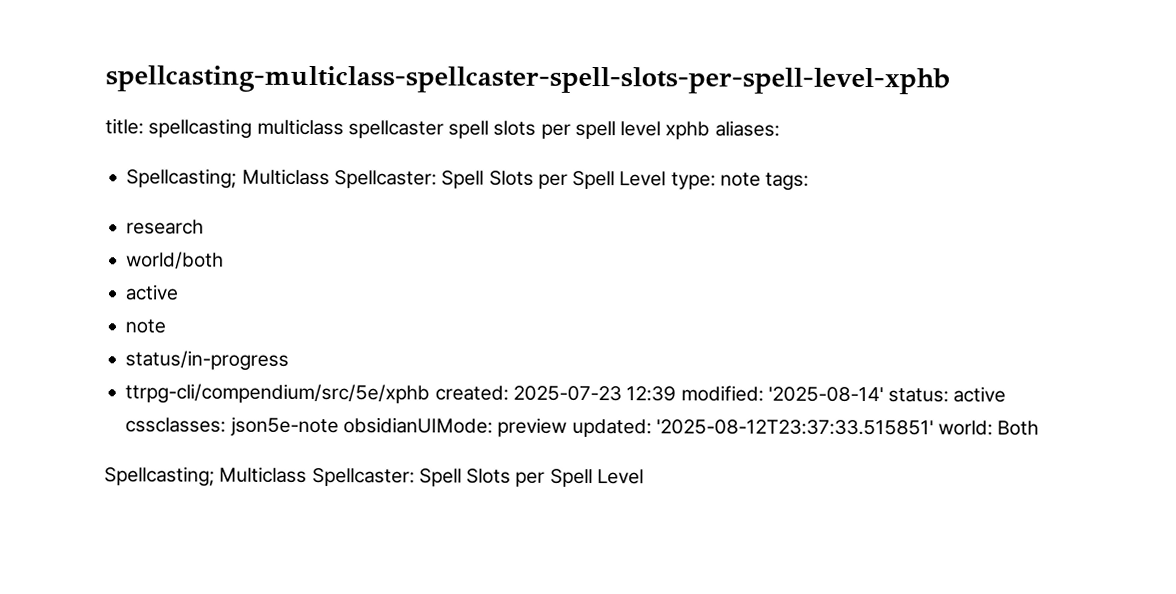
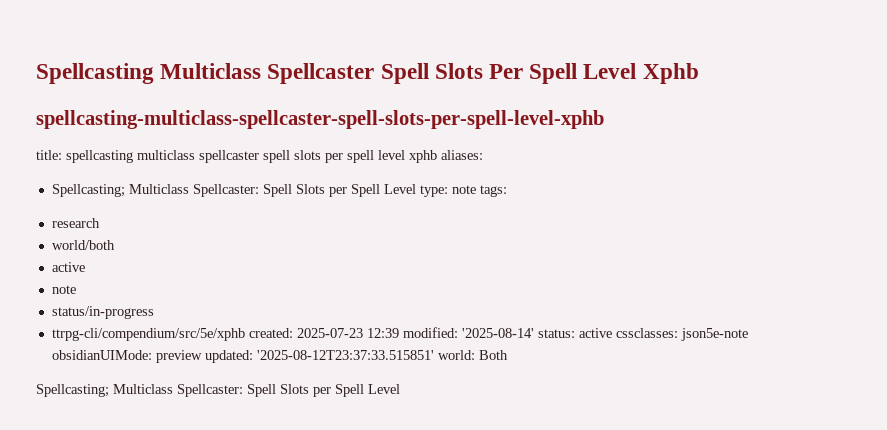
+ Spellcasting Multiclass Spellcaster Spell Slots Per Spell Level Xphb

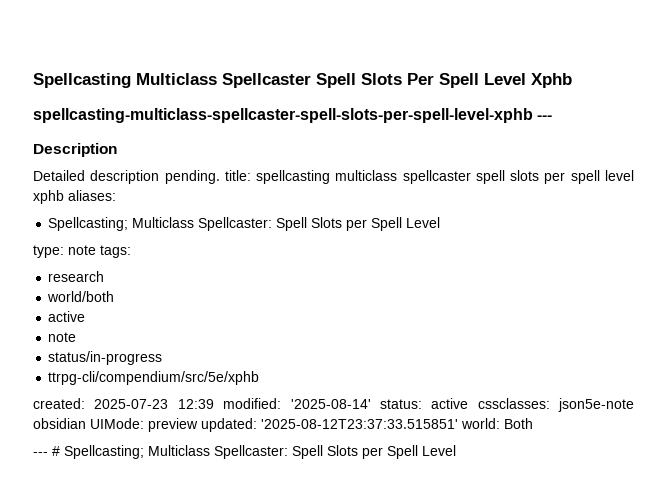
- spellcasting-multiclass-spellcaster-spell-slots-per-spell-level-xphb
- title: spellcasting multiclass spellcaster spell slots per spell level xphb aliases:
- Spellcasting; Multiclass Spellcaster: Spell Slots per Spell Level type: note tags:
+ spellcasting-multiclass-spellcaster-spell-slots-per-spell-level-xphb ---
+ Description
+ Detailed description pending. title: spellcasting multiclass spellcaster spell slots per spell level xphb aliases:
+ Spellcasting; Multiclass Spellcaster: Spell Slots per Spell Level
+ type: note tags:
- ttrpg-cli/compendium/src/5e/xphb created: 2025-07-23 12:39 modified: '2025-08-14' status: active cssclasses: json5e-note obsidianUIMode: preview updated: '2025-08-12T23:37:33.515851' world: Both
- Spellcasting; Multiclass Spellcaster: Spell Slots per Spell Level
+ ttrpg-cli/compendium/src/5e/xphb
+ created: 2025-07-23 12:39 modified: '2025-08-14' status: active cssclasses: json5e-note obsidian UIMode: preview updated: '2025-08-12T23:37:33.515851' world: Both
+ --- # Spellcasting; Multiclass Spellcaster: Spell Slots per Spell Level

